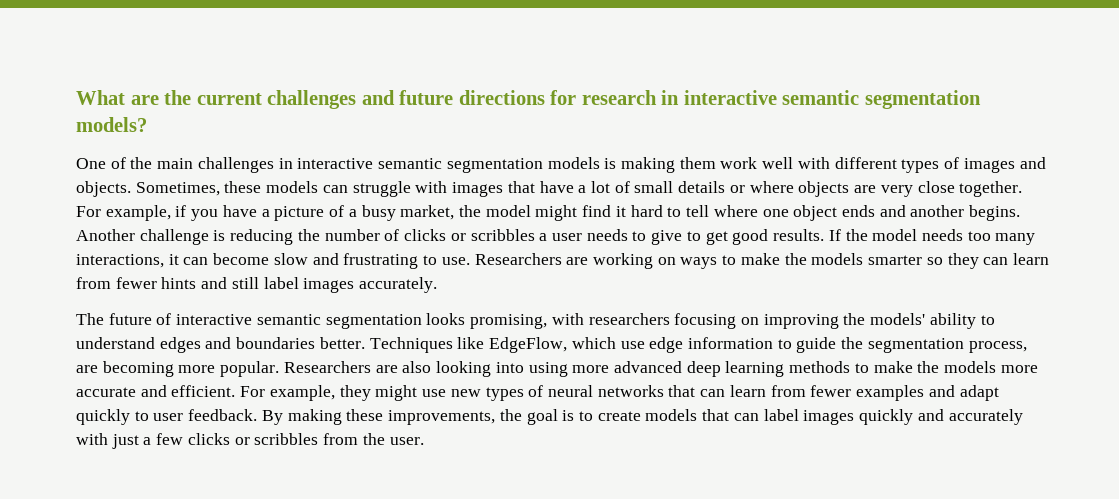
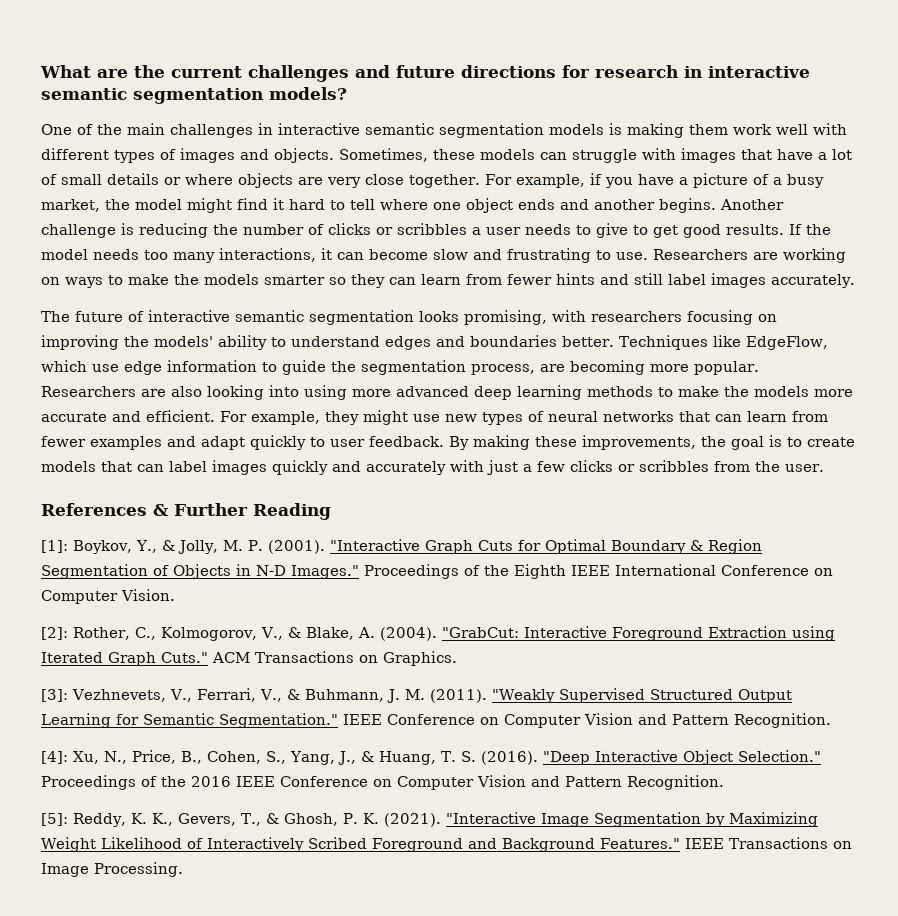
+ References & Further Reading
+ [1]: Boykov, Y., & Jolly, M. P. (2001). "Interactive Graph Cuts for Optimal Boundary & Region Segmentation of Objects in N-D Images." Proceedings of the Eighth IEEE International Conference on Computer Vision.
+ [2]: Rother, C., Kolmogorov, V., & Blake, A. (2004). "GrabCut: Interactive Foreground Extraction using Iterated Graph Cuts." ACM Transactions on Graphics.
+ [3]: Vezhnevets, V., Ferrari, V., & Buhmann, J. M. (2011). "Weakly Supervised Structured Output Learning for Semantic Segmentation." IEEE Conference on Computer Vision and Pattern Recognition.
+ [4]: Xu, N., Price, B., Cohen, S., Yang, J., & Huang, T. S. (2016). "Deep Interactive Object Selection." Proceedings of the 2016 IEEE Conference on Computer Vision and Pattern Recognition.
+ [5]: Reddy, K. K., Gevers, T., & Ghosh, P. K. (2021). "Interactive Image Segmentation by Maximizing Weight Likelihood of Interactively Scribed Foreground and Background Features." IEEE Transactions on Image Processing.

